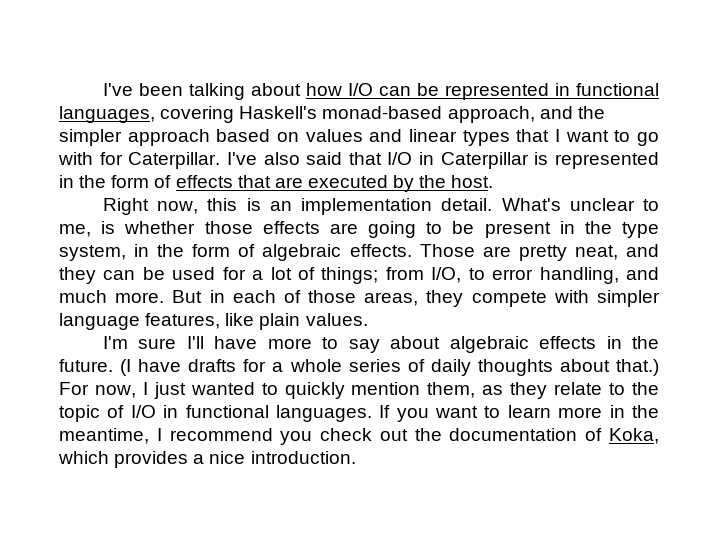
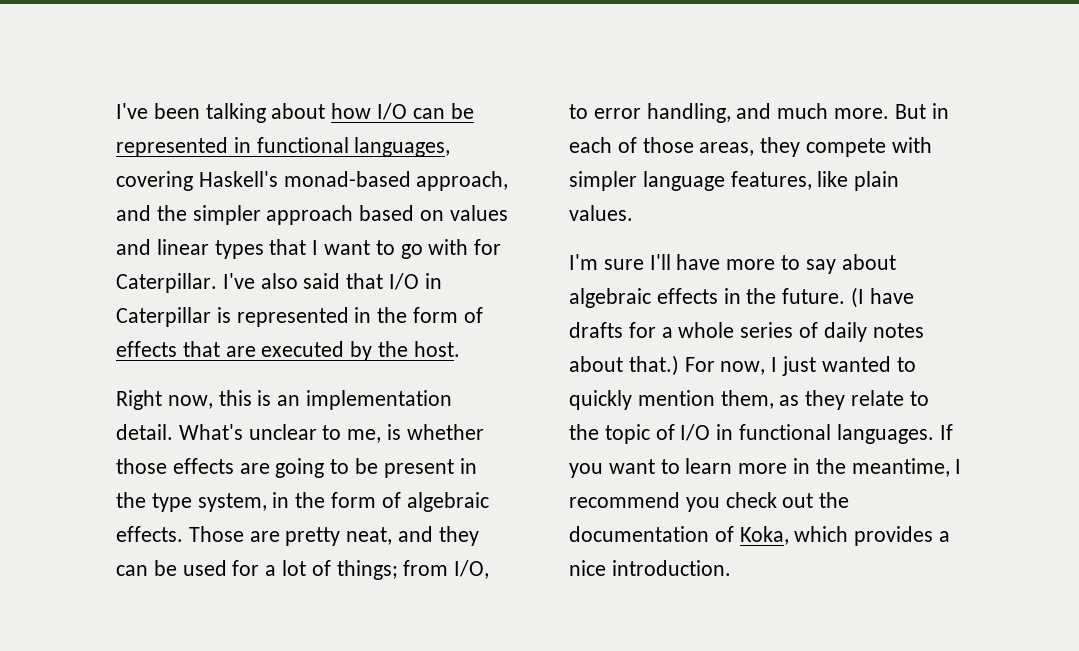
- (I have drafts for a whole series of daily thoughts about that.)
+ (I have drafts for a whole series of daily notes about that.)

